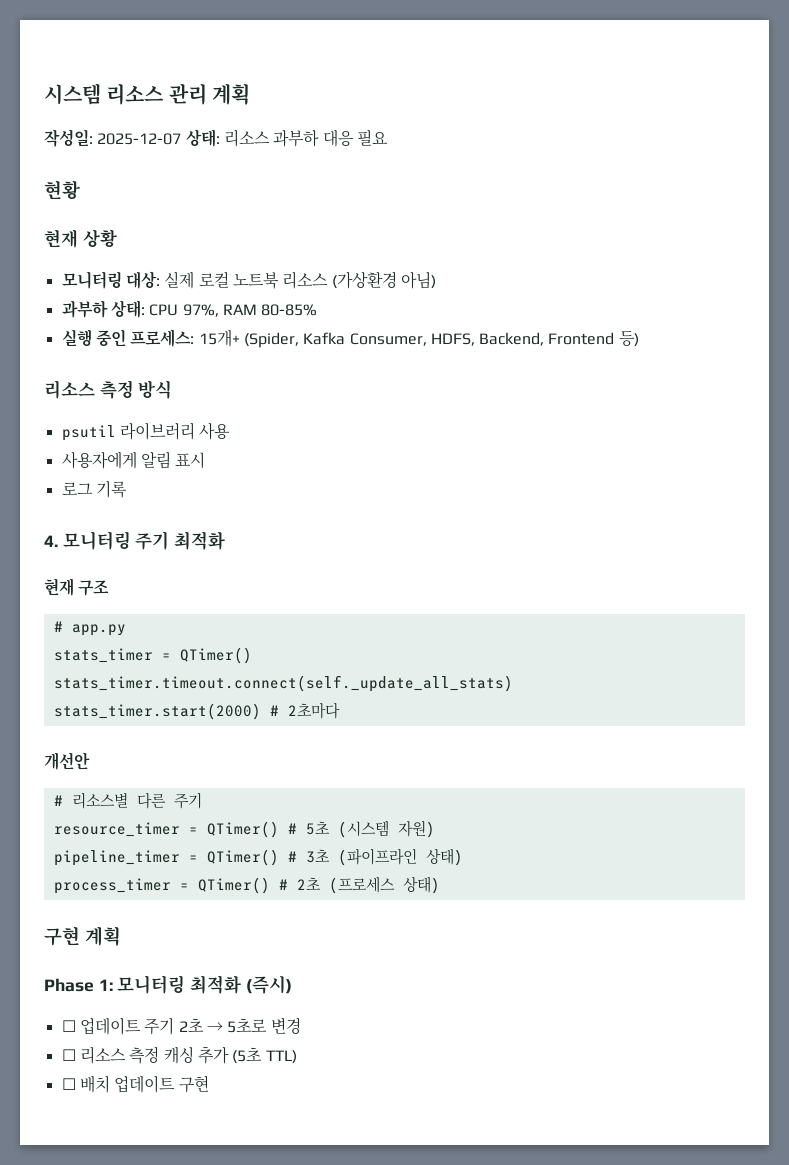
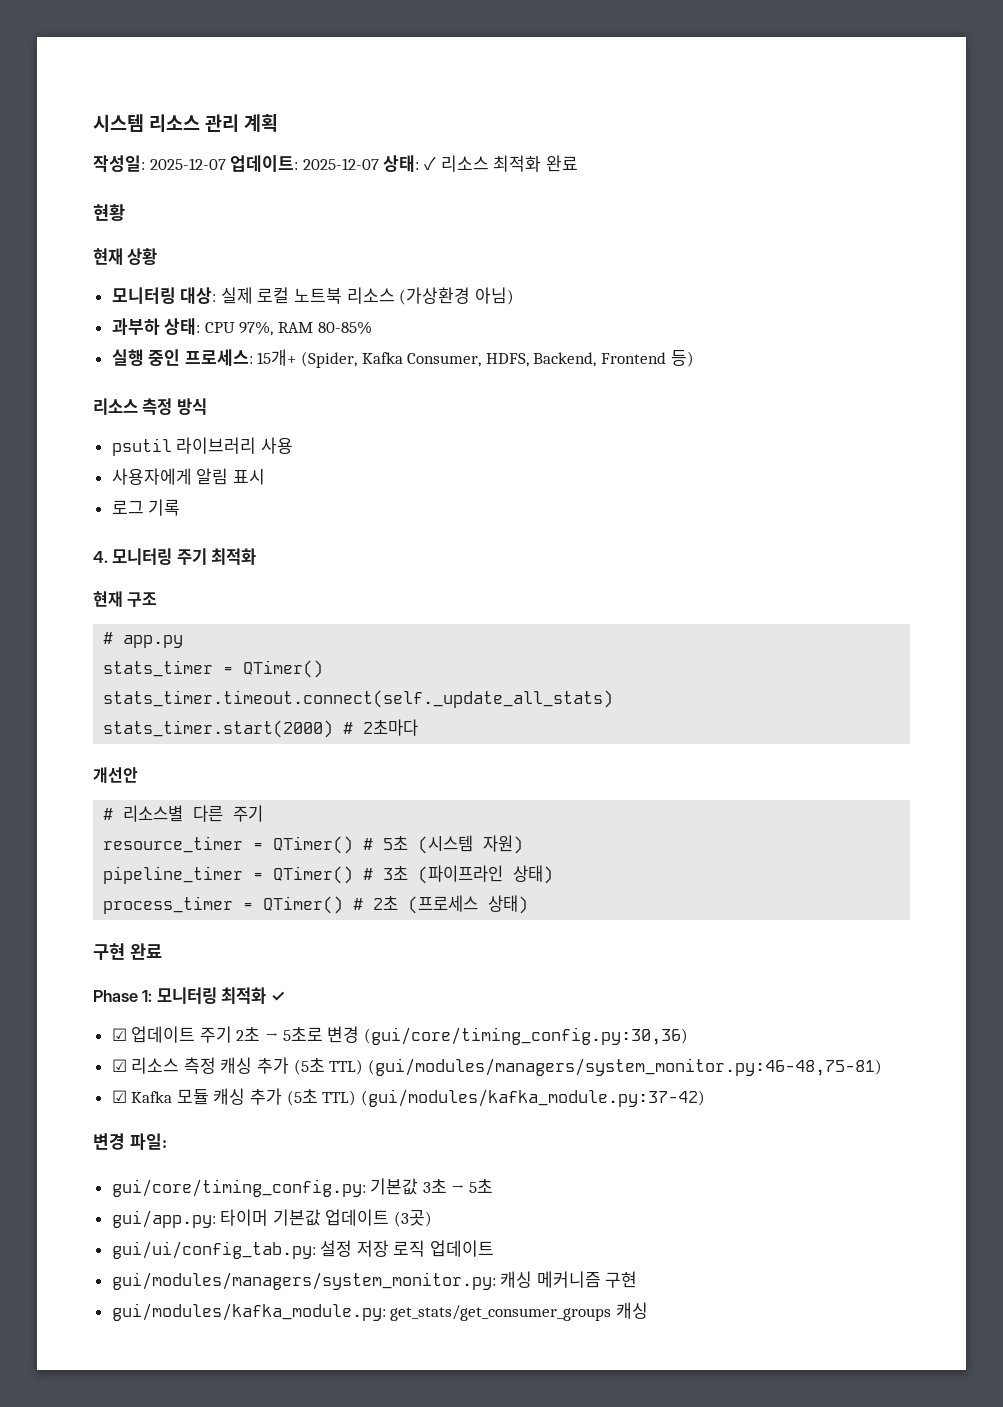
- 작성일: 2025-12-07 상태: 리소스 과부하 대응 필요
+ 작성일: 2025-12-07 업데이트: 2025-12-07 상태: ✓ 리소스 최적화 완료
- 구현 계획
+ 구현 완료
- Phase 1: 모니터링 최적화 (즉시)
- ☐ 업데이트 주기 2초 → 5초로 변경
- ☐ 리소스 측정 캐싱 추가 (5초 TTL)
- ☐ 배치 업데이트 구현
+ Phase 1: 모니터링 최적화 ✓
+ ☑ 업데이트 주기 2초 → 5초로 변경 (gui/core/timing_config.py:30,36)
+ ☑ 리소스 측정 캐싱 추가 (5초 TTL) (gui/modules/managers/system_monitor.py:46-48,75-81)
+ ☑ Kafka 모듈 캐싱 추가 (5초 TTL) (gui/modules/kafka_module.py:37-42)
+ 변경 파일:
+ gui/core/timing_config.py: 기본값 3초 → 5초
+ gui/app.py: 타이머 기본값 업데이트 (3곳)
+ gui/ui/config_tab.py: 설정 저장 로직 업데이트
+ gui/modules/managers/system_monitor.py: 캐싱 메커니즘 구현
+ gui/modules/kafka_module.py: get_stats/get_consumer_groups 캐싱

